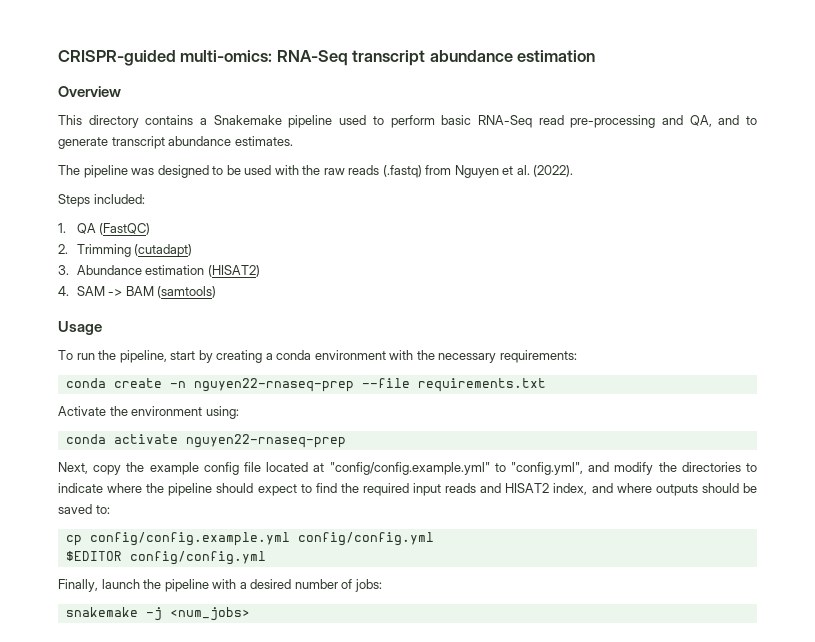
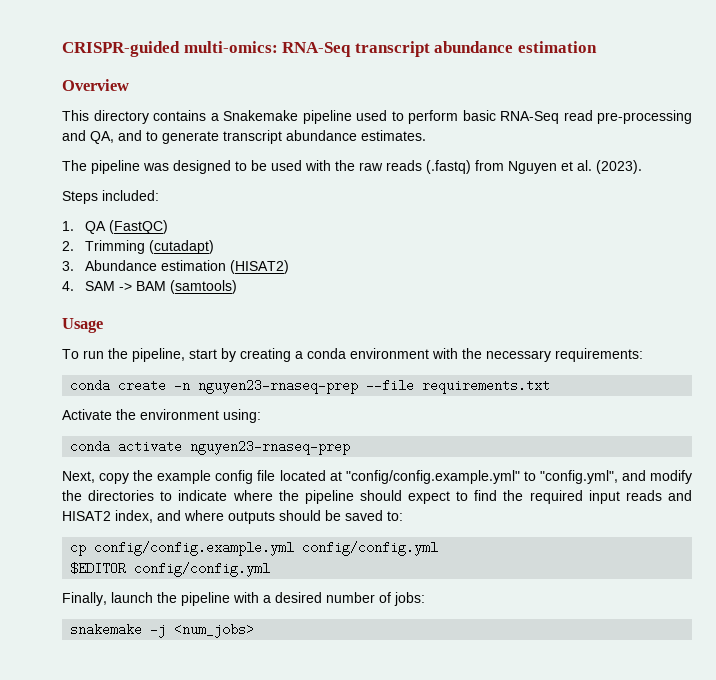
- The pipeline was designed to be used with the raw reads (.fastq) from Nguyen et al. (2022).
+ The pipeline was designed to be used with the raw reads (.fastq) from Nguyen et al. (2023).
- conda create -n nguyen22-rnaseq-prep --file requirements.txt
+ conda create -n nguyen23-rnaseq-prep --file requirements.txt
- conda activate nguyen22-rnaseq-prep
+ conda activate nguyen23-rnaseq-prep

